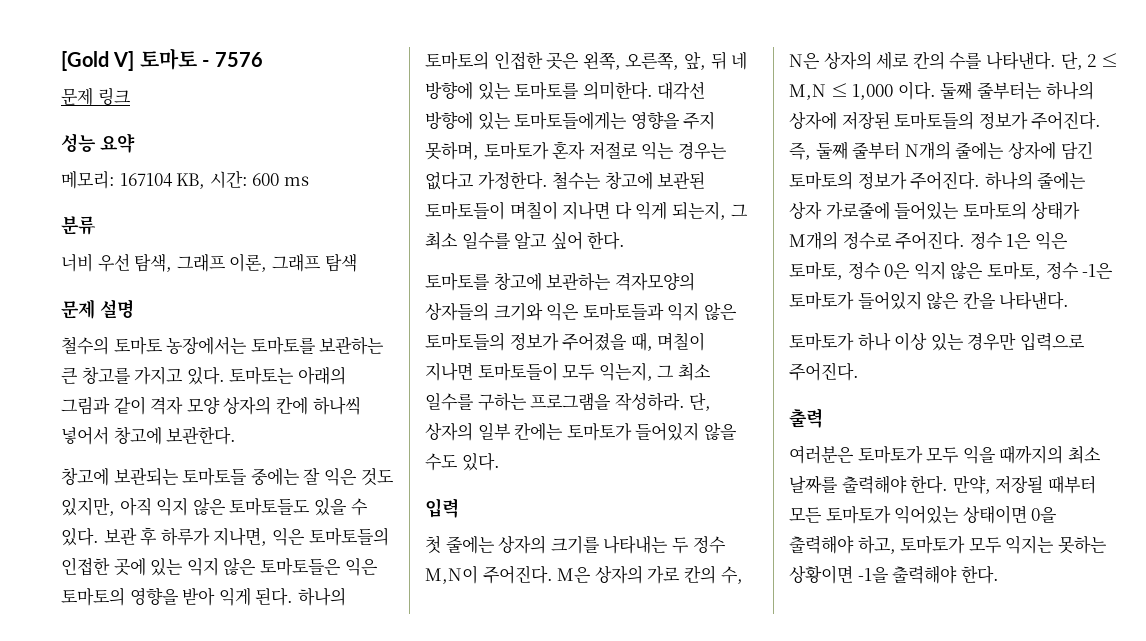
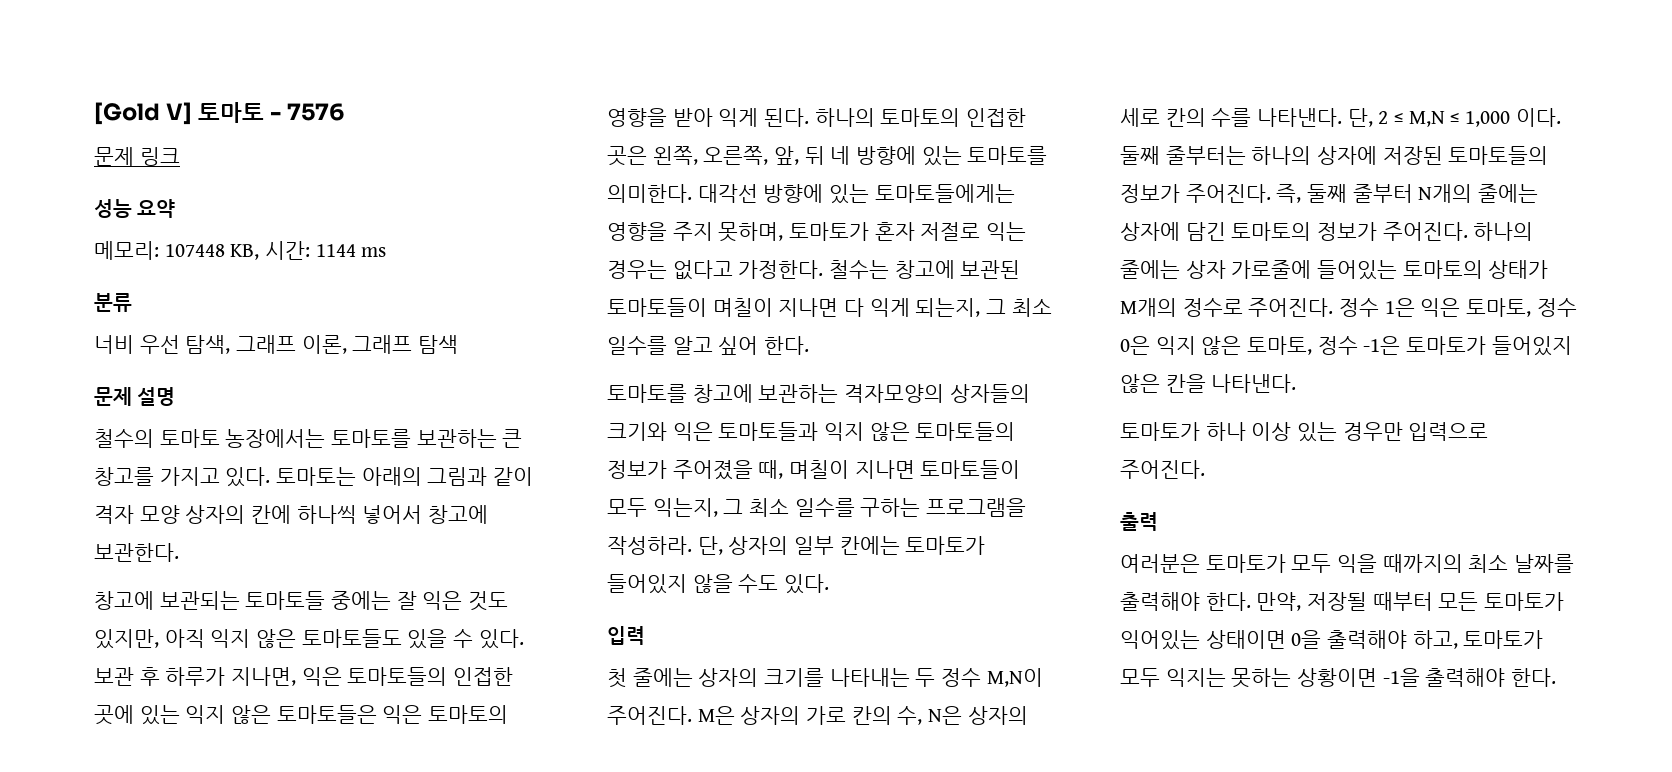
- 메모리: 167104 KB, 시간: 600 ms
+ 메모리: 107448 KB, 시간: 1144 ms

